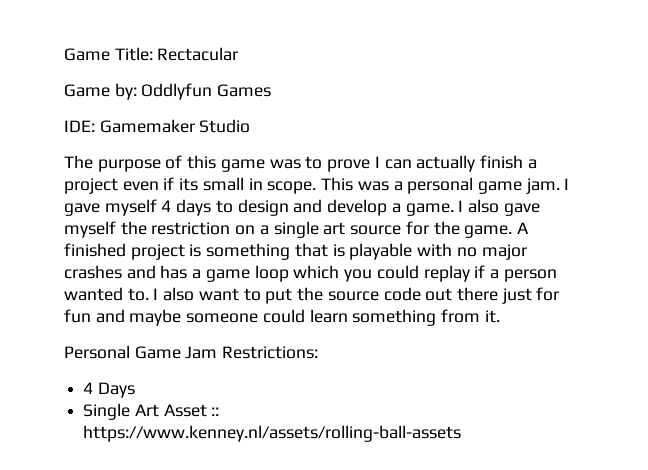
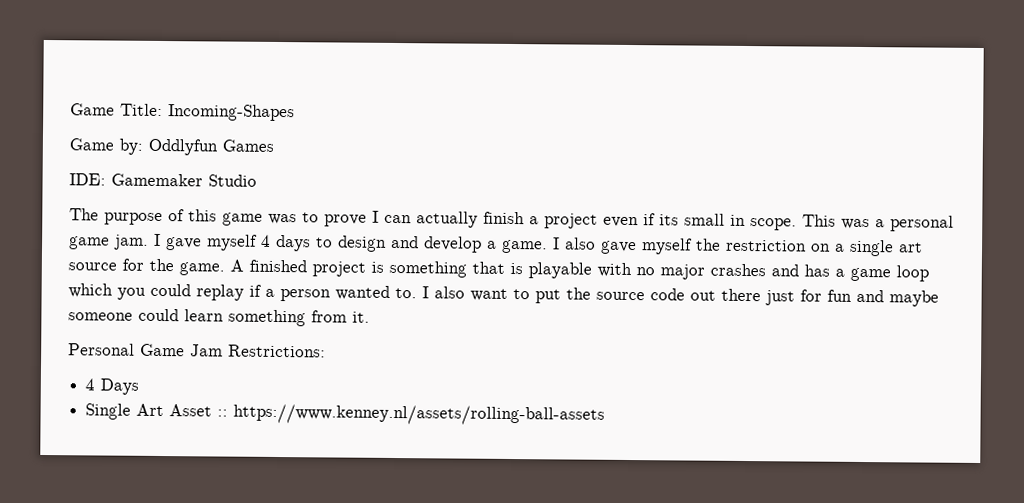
- Game Title: Rectacular
+ Game Title: Incoming-Shapes

